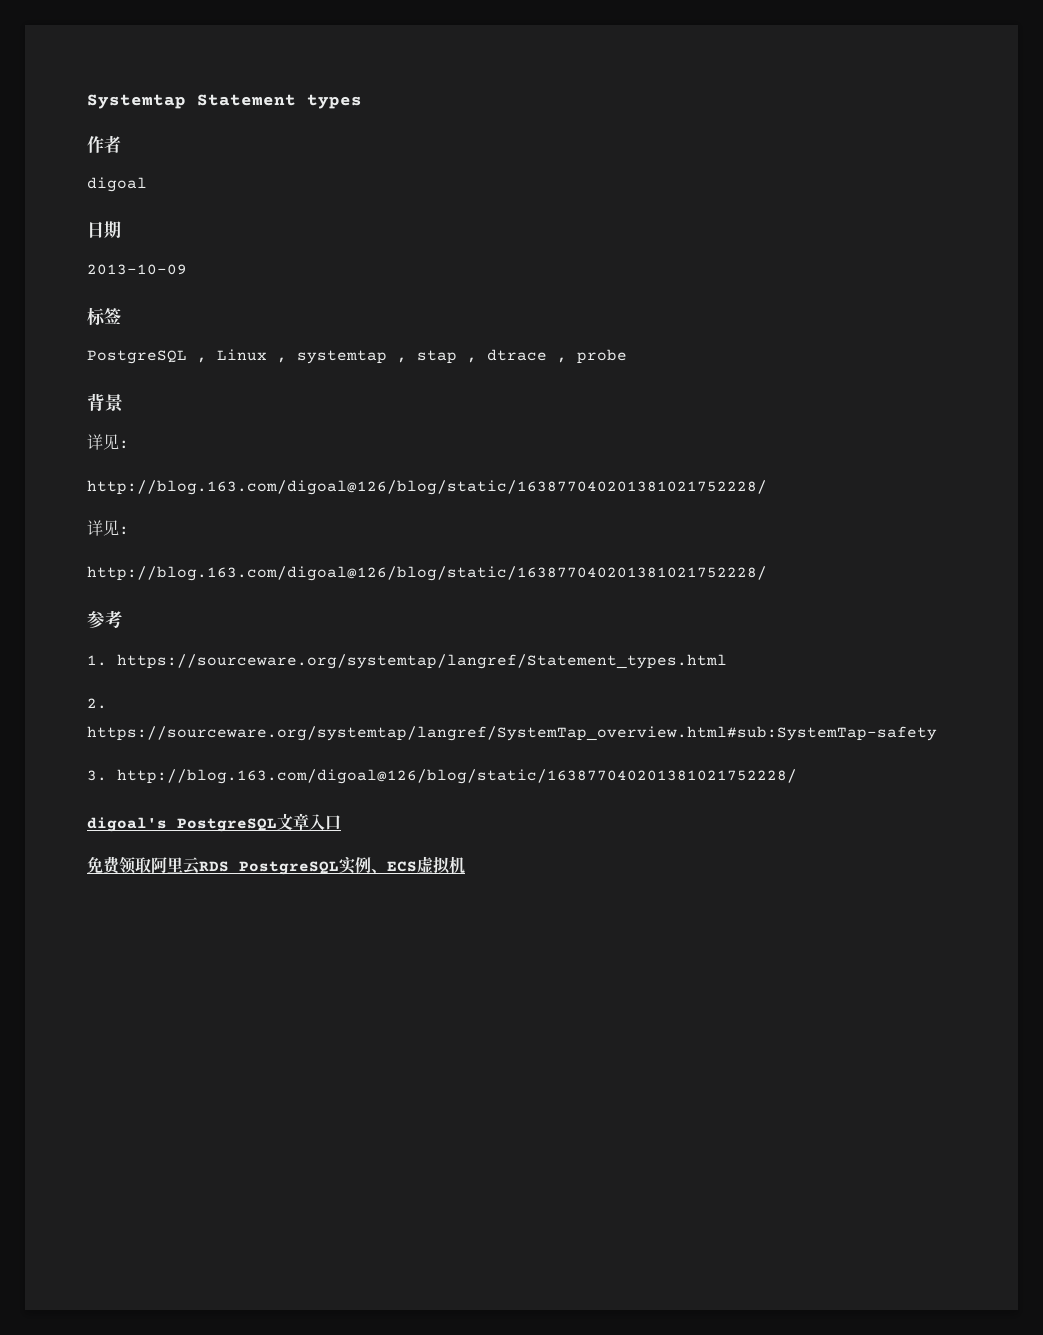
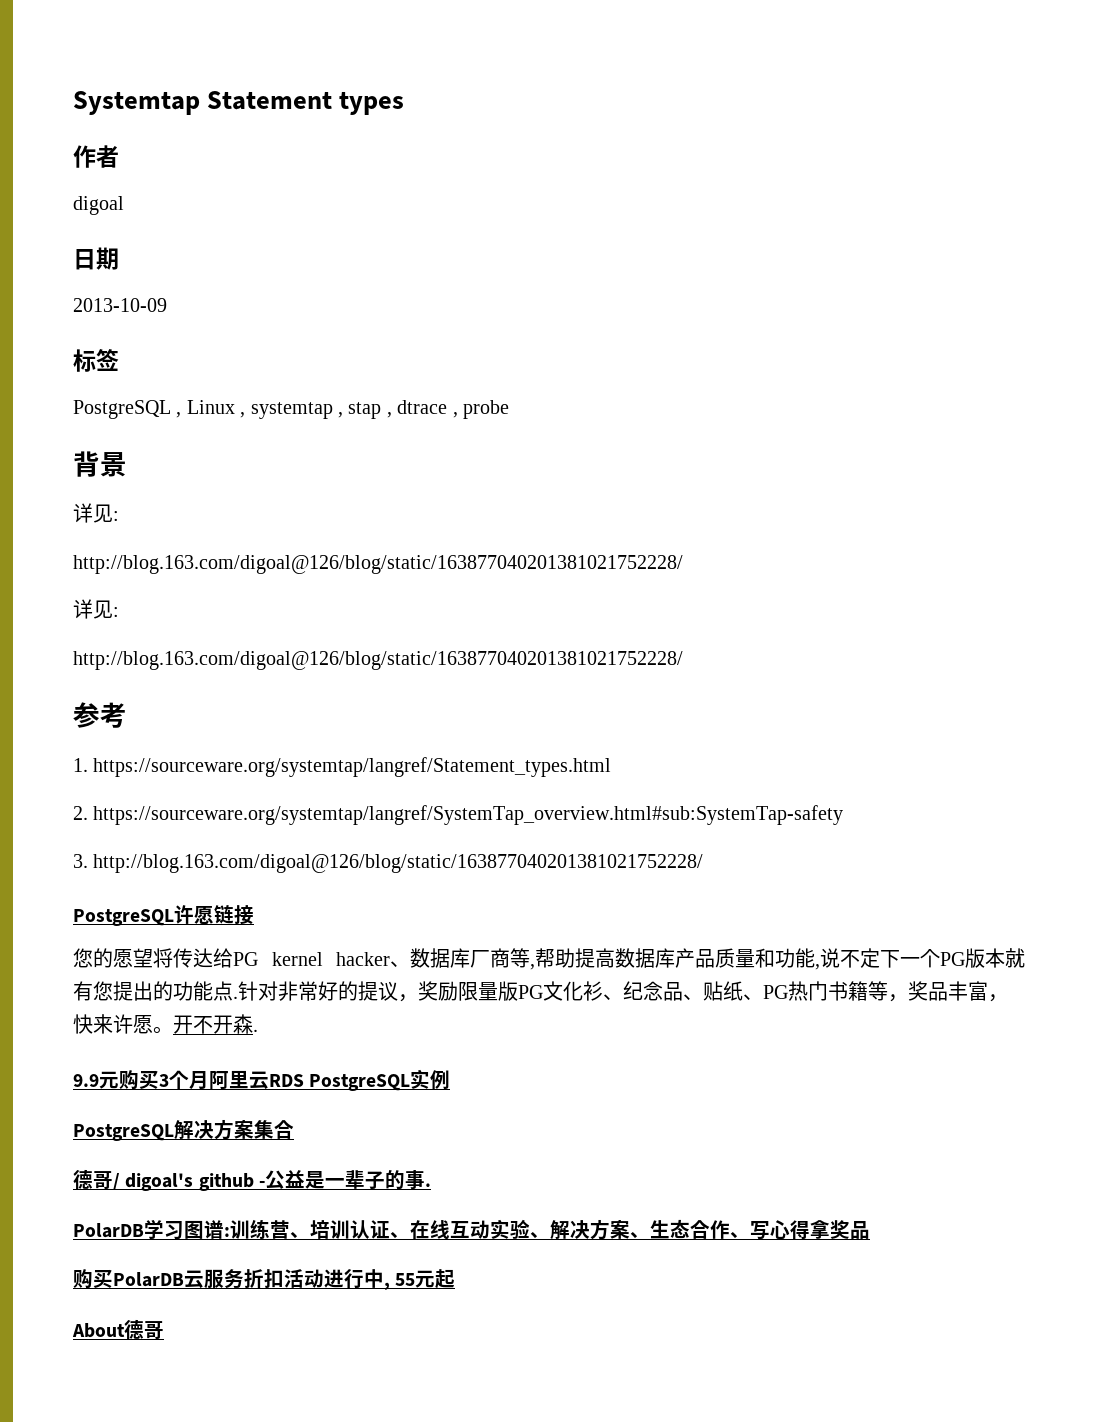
- digoal's PostgreSQL文章入口
- 免费领取阿里云RDS PostgreSQL实例、ECS虚拟机
+ PostgreSQL许愿链接
+ 您的愿望将传达给PG kernel hacker、数据库厂商等,帮助提高数据库产品质量和功能,说不定下一个PG版本就有您提出的功能点.针对非常好的提议，奖励限量版PG文化衫、纪念品、贴纸、PG热门书籍等，奖品丰富，快来许愿。开不开森.
+ 9.9元购买3个月阿里云RDS PostgreSQL实例
+ PostgreSQL解决方案集合
+ 德哥/ digoal's github -公益是一辈子的事.
+ PolarDB学习图谱:训练营、培训认证、在线互动实验、解决方案、生态合作、写心得拿奖品
+ 购买PolarDB云服务折扣活动进行中, 55元起
+ About德哥

